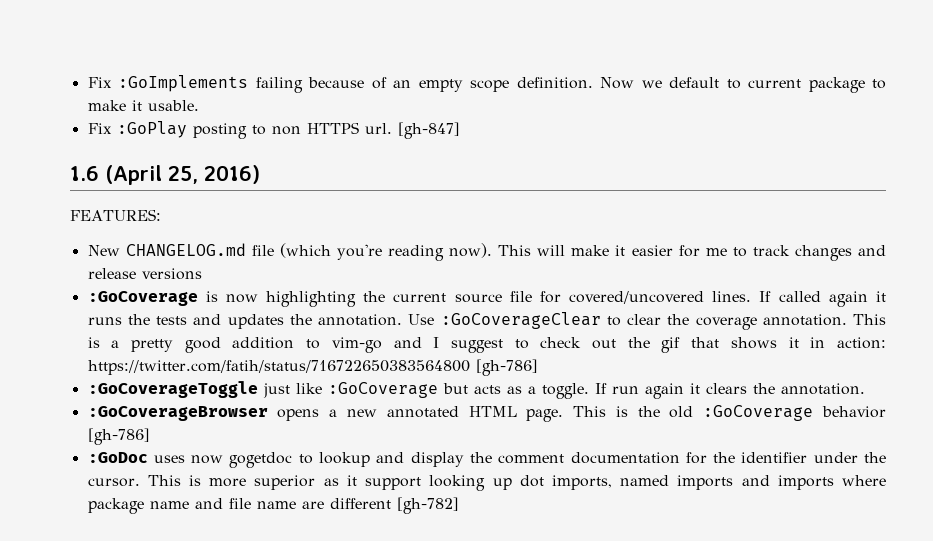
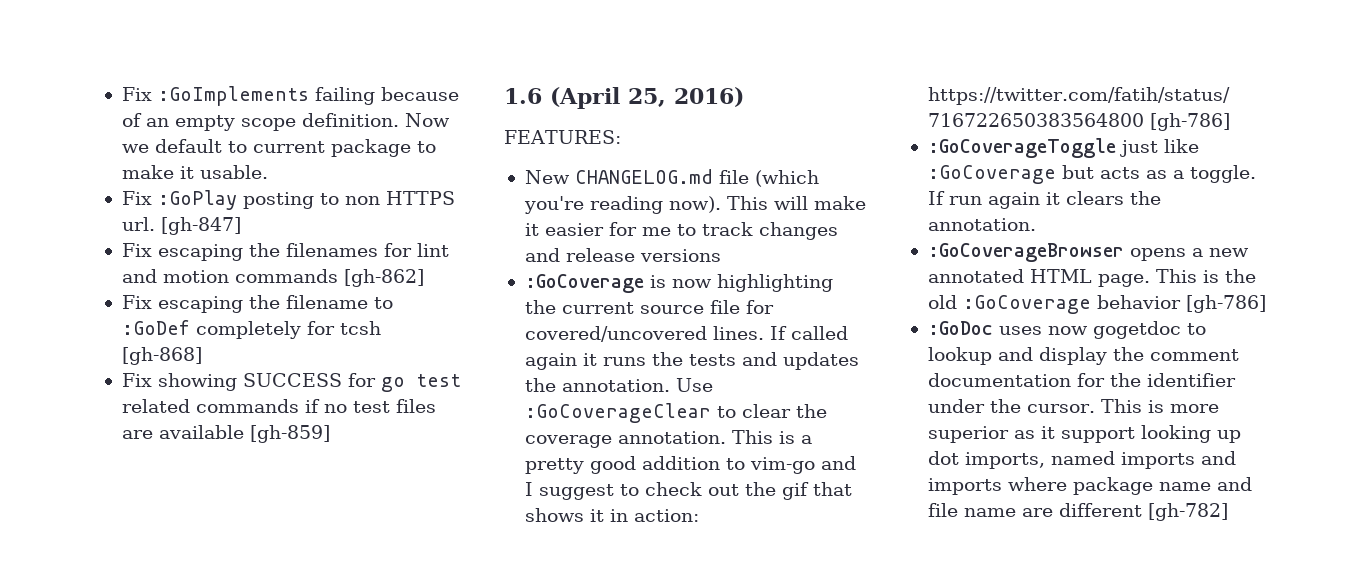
+ Fix escaping the filenames for lint and motion commands [gh-862]
+ Fix escaping the filename to :GoDef completely for tcsh [gh-868]
+ Fix showing SUCCESS for go test related commands if no test files are available [gh-859]

